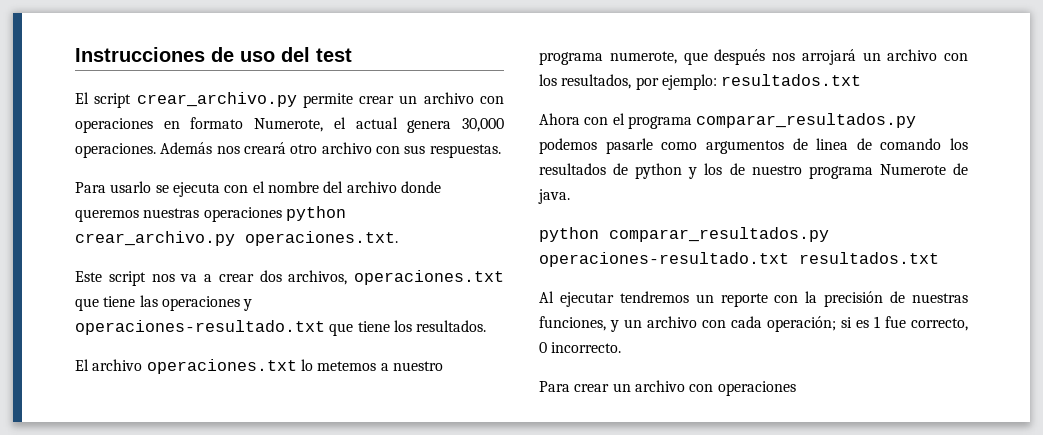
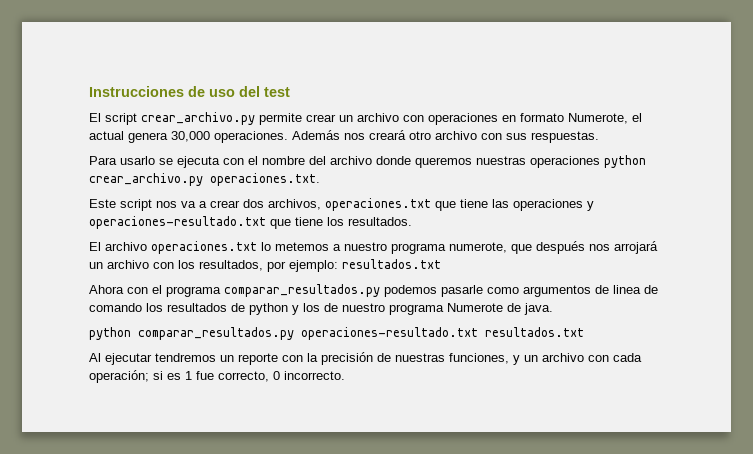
- Para crear un archivo con operaciones

